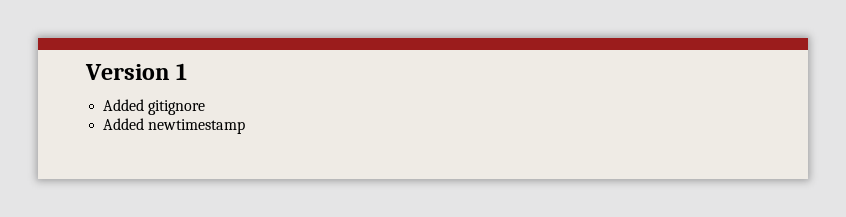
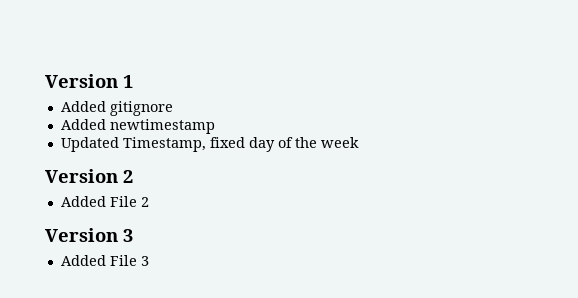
+ Updated Timestamp, fixed day of the week
+ Version 2
+ Added File 2
+ Version 3
+ Added File 3

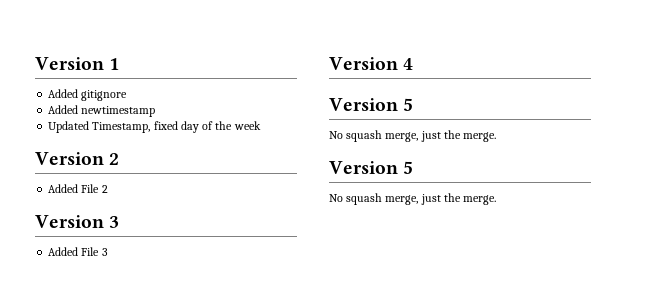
+ Version 4
+ Version 5
+ No squash merge, just the merge.
+ Version 5
+ No squash merge, just the merge.

